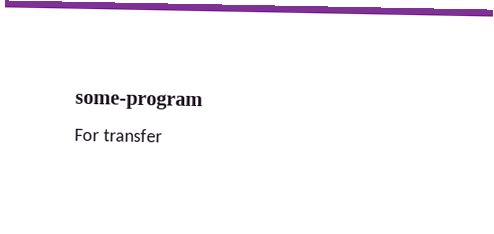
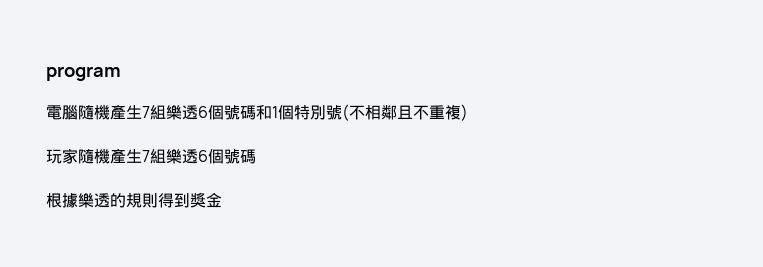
- some-program
- For transfer
+ program
+ 電腦隨機產生7組樂透6個號碼和1個特別號(不相鄰且不重複)
+ 玩家隨機產生7組樂透6個號碼
+ 根據樂透的規則得到獎金

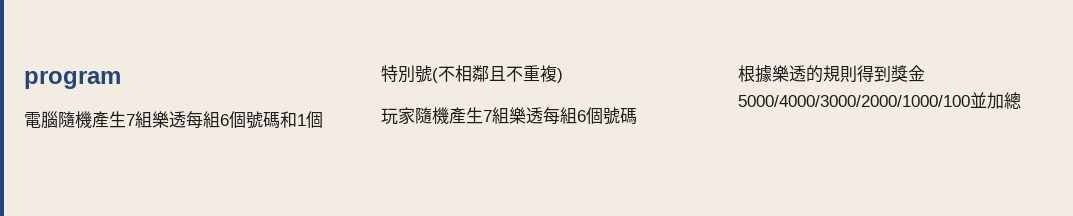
- 電腦隨機產生7組樂透6個號碼和1個特別號(不相鄰且不重複)
+ 電腦隨機產生7組樂透每組6個號碼和1個特別號(不相鄰且不重複)
- 玩家隨機產生7組樂透6個號碼
+ 玩家隨機產生7組樂透每組6個號碼
- 根據樂透的規則得到獎金
+ 根據樂透的規則得到獎金5000/4000/3000/2000/1000/100並加總

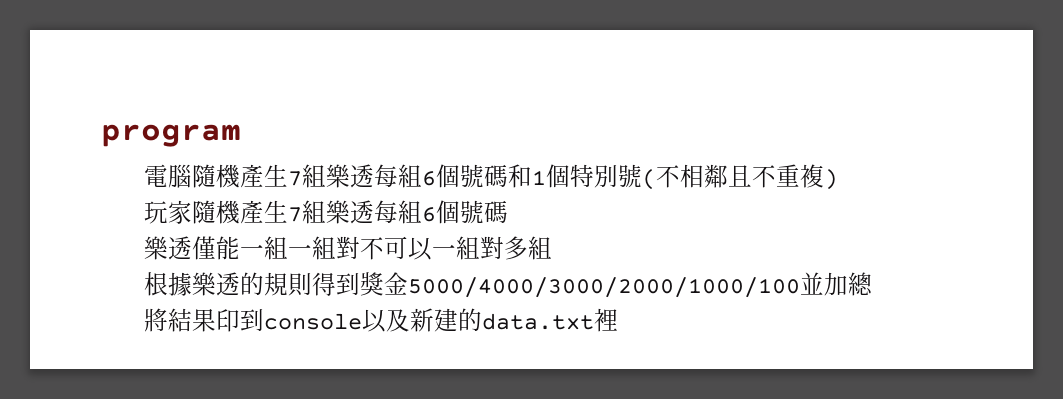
+ 樂透僅能一組一組對不可以一組對多組
+ 將結果印到console以及新建的data.txt裡

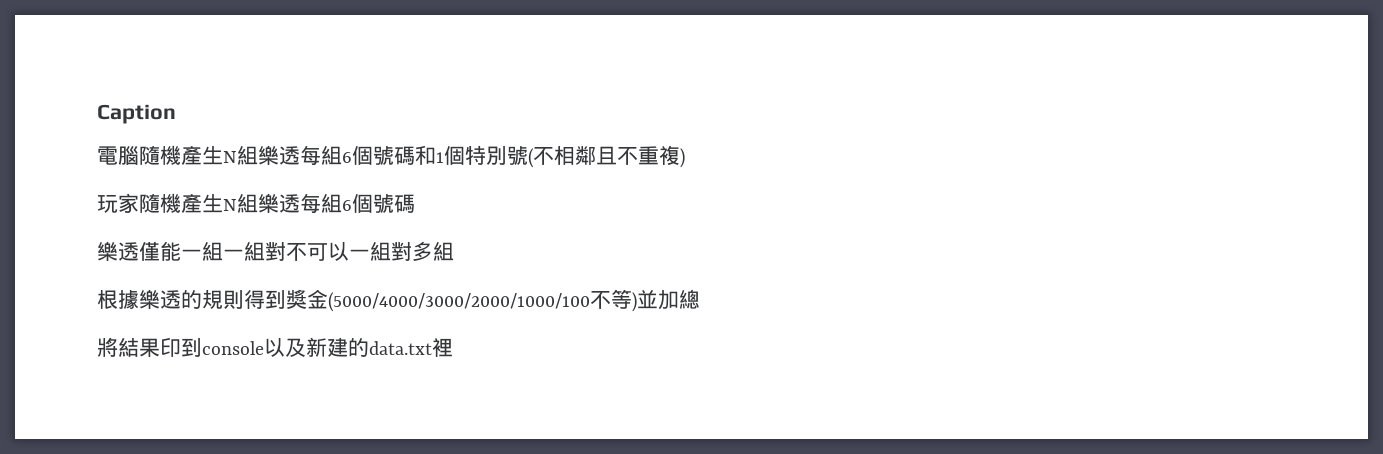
- program
+ Caption
- 電腦隨機產生7組樂透每組6個號碼和1個特別號(不相鄰且不重複)
+ 電腦隨機產生N組樂透每組6個號碼和1個特別號(不相鄰且不重複)
- 玩家隨機產生7組樂透每組6個號碼
+ 玩家隨機產生N組樂透每組6個號碼
- 根據樂透的規則得到獎金5000/4000/3000/2000/1000/100並加總
+ 根據樂透的規則得到獎金(5000/4000/3000/2000/1000/100不等)並加總

